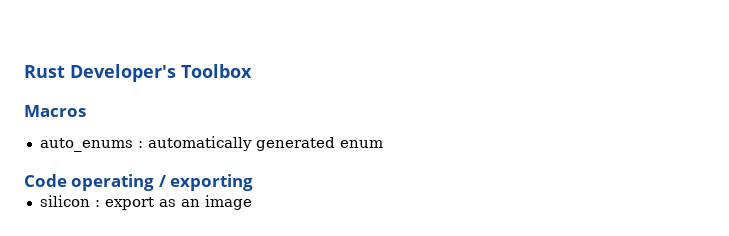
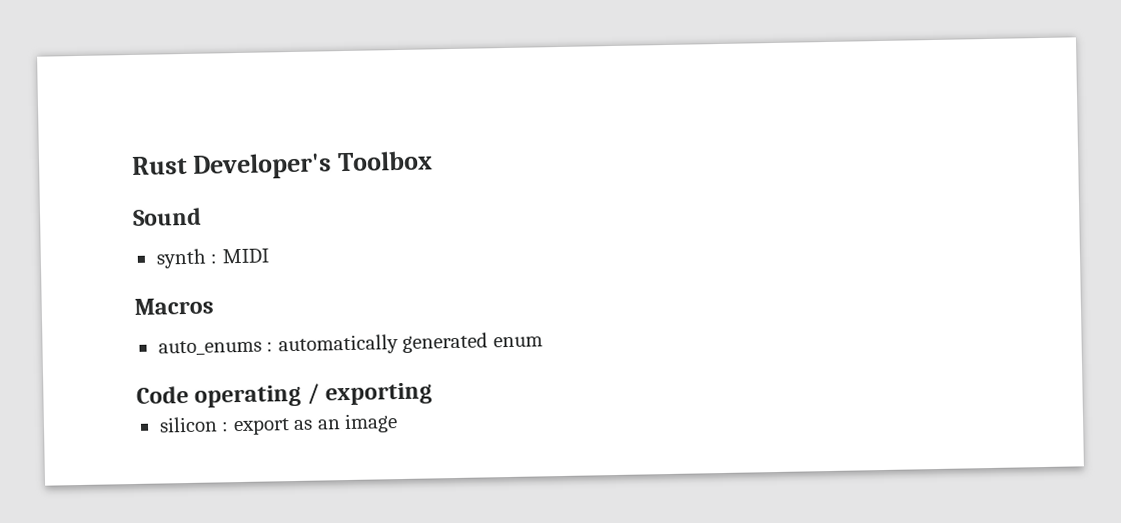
+ Sound
+ synth : MIDI

